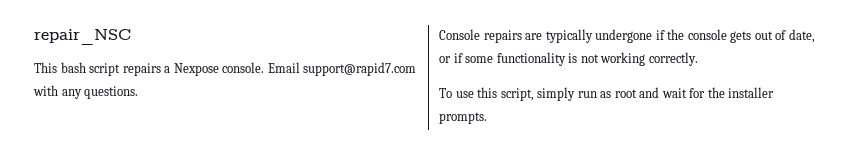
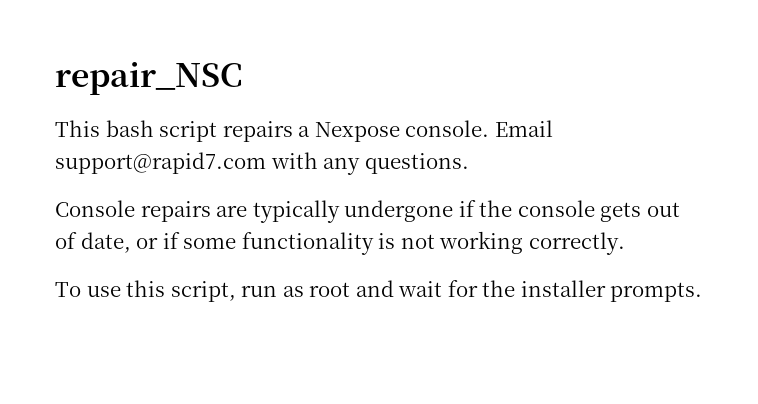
- To use this script, simply run as root and wait for the installer prompts.
+ To use this script, run as root and wait for the installer prompts.

